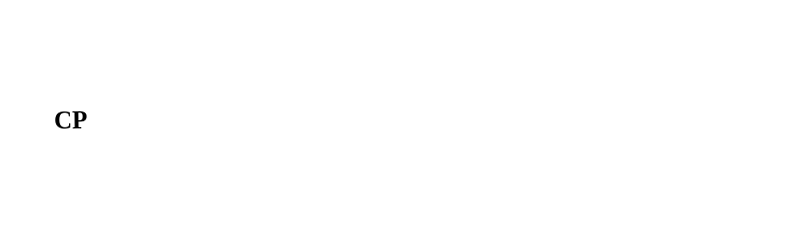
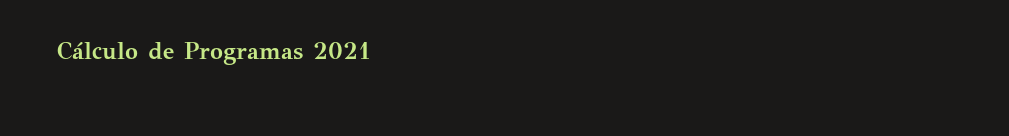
- CP
+ Cálculo de Programas 2021

